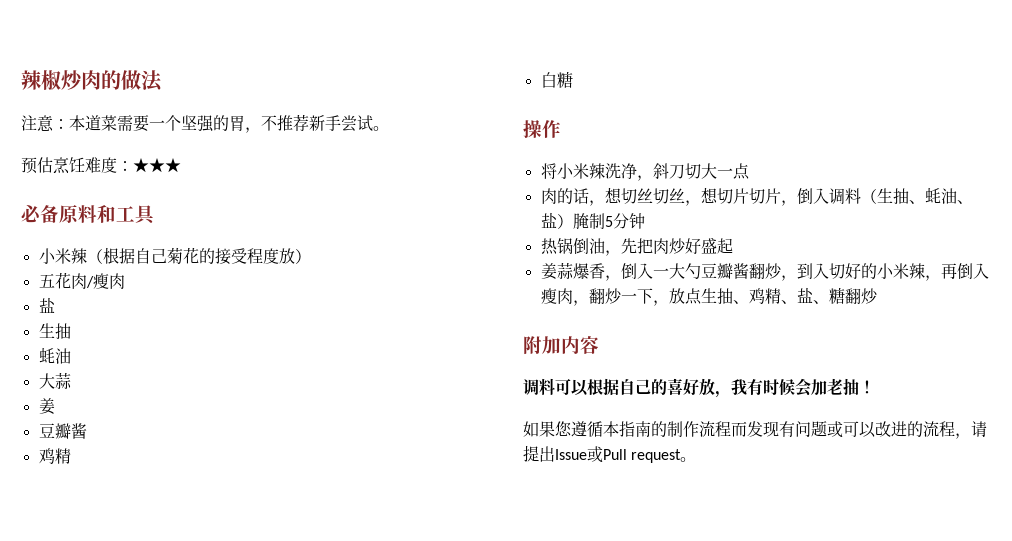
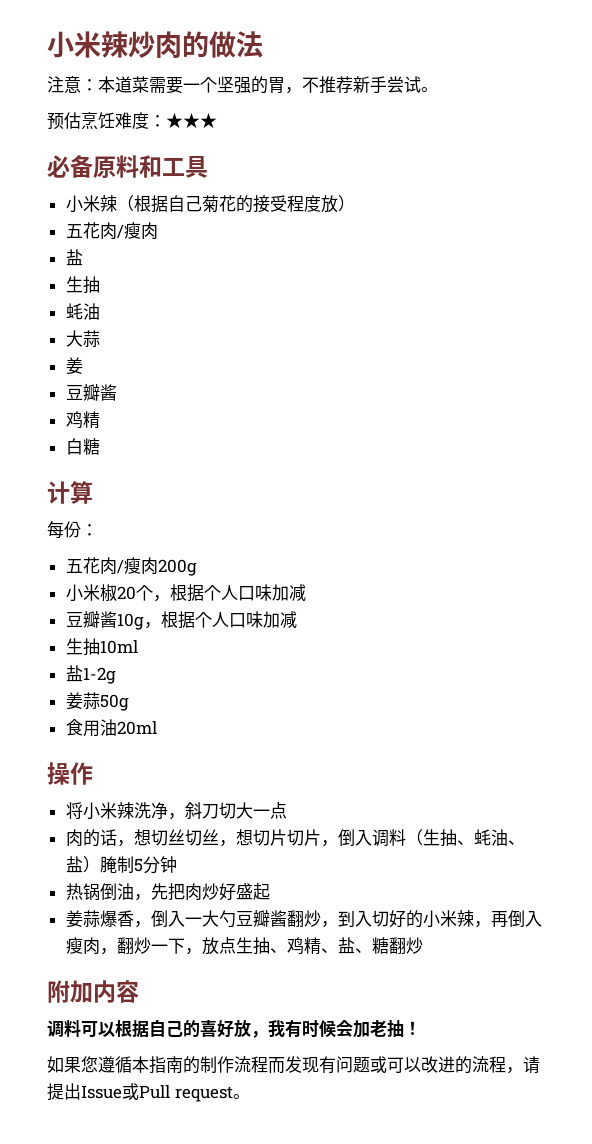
- 辣椒炒肉的做法
+ 小米辣炒肉的做法
+ 计算
+ 每份：
+ 五花肉/瘦肉200g
+ 小米椒20个，根据个人口味加减
+ 豆瓣酱10g，根据个人口味加减
+ 生抽10ml
+ 盐1-2g
+ 姜蒜50g
+ 食用油20ml

